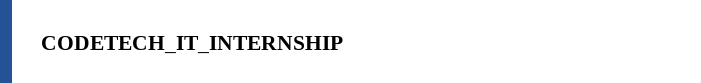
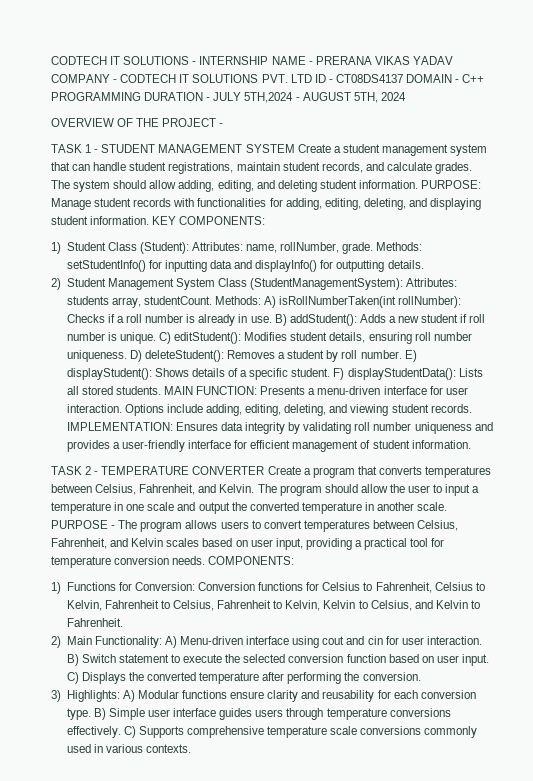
- CODETECH_IT_INTERNSHIP
+ CODTECH IT SOLUTIONS - INTERNSHIP NAME - PRERANA VIKAS YADAV COMPANY - CODTECH IT SOLUTIONS PVT. LTD ID - CT08DS4137 DOMAIN - C++ PROGRAMMING DURATION - JULY 5TH,2024 - AUGUST 5TH, 2024
+ OVERVIEW OF THE PROJECT -
+ TASK 1 - STUDENT MANAGEMENT SYSTEM Create a student management system that can handle student registrations, maintain student records, and calculate grades. The system should allow adding, editing, and deleting student information. PURPOSE: Manage student records with functionalities for adding, editing, deleting, and displaying student information. KEY COMPONENTS:
+ 1) Student Class (Student): Attributes: name, rollNumber, grade. Methods: setStudentInfo() for inputting data and displayInfo() for outputting details.
+ 2) Student Management System Class (StudentManagementSystem): Attributes: students array, studentCount. Methods: A) isRollNumberTaken(int rollNumber): Checks if a roll number is already in use. B) addStudent(): Adds a new student if roll number is unique. C) editStudent(): Modifies student details, ensuring roll number uniqueness. D) deleteStudent(): Removes a student by roll number. E) displayStudent(): Shows details of a specific student. F) displayStudentData(): Lists all stored students. MAIN FUNCTION: Presents a menu-driven interface for user interaction. Options include adding, editing, deleting, and viewing student records. IMPLEMENTATION: Ensures data integrity by validating roll number uniqueness and provides a user-friendly interface for efficient management of student information.
+ TASK 2 - TEMPERATURE CONVERTER Create a program that converts temperatures between Celsius, Fahrenheit, and Kelvin. The program should allow the user to input a temperature in one scale and output the converted temperature in another scale. PURPOSE - The program allows users to convert temperatures between Celsius, Fahrenheit, and Kelvin scales based on user input, providing a practical tool for temperature conversion needs. COMPONENTS:
+ 1) Functions for Conversion: Conversion functions for Celsius to Fahrenheit, Celsius to Kelvin, Fahrenheit to Celsius, Fahrenheit to Kelvin, Kelvin to Celsius, and Kelvin to Fahrenheit.
+ 2) Main Functionality: A) Menu-driven interface using cout and cin for user interaction. B) Switch statement to execute the selected conversion function based on user input. C) Displays the converted temperature after performing the conversion.
+ 3) Highlights: A) Modular functions ensure clarity and reusability for each conversion type. B) Simple user interface guides users through temperature conversions effectively. C) Supports comprehensive temperature scale conversions commonly used in various contexts.

